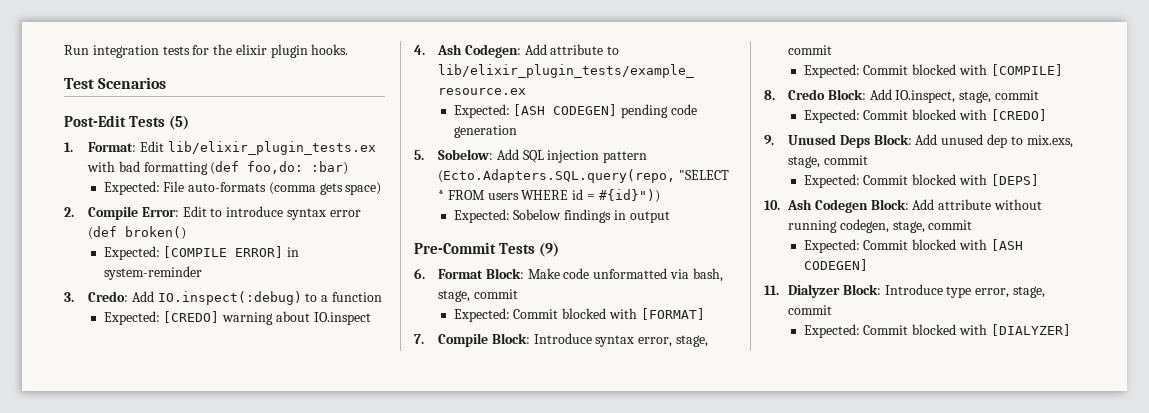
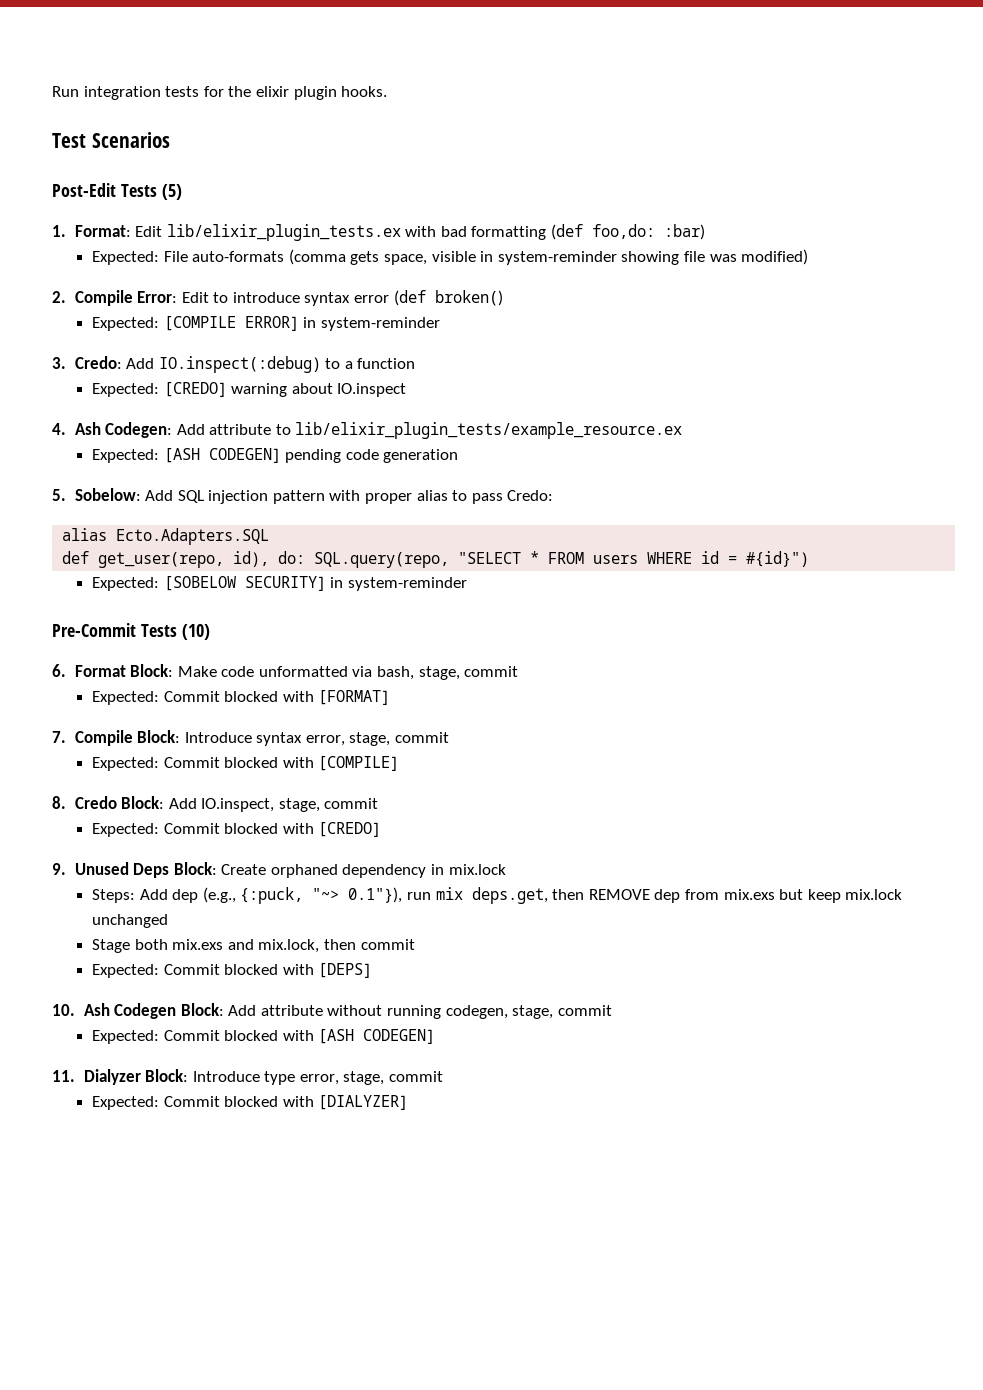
- Expected: File auto-formats (comma gets space)
+ Expected: File auto-formats (comma gets space, visible in system-reminder showing file was modified)
- 5. Sobelow: Add SQL injection pattern (Ecto.Adapters.SQL.query(repo, "SELECT * FROM users WHERE id = #{id}"))
- Expected: Sobelow findings in output
+ 5. Sobelow: Add SQL injection pattern with proper alias to pass Credo:
+ alias Ecto.Adapters.SQL
+ def get_user(repo, id), do: SQL.query(repo, "SELECT * FROM users WHERE id = #{id}")
+ Expected: [SOBELOW SECURITY] in system-reminder
- Pre-Commit Tests (9)
+ Pre-Commit Tests (10)
- 9. Unused Deps Block: Add unused dep to mix.exs, stage, commit
+ 9. Unused Deps Block: Create orphaned dependency in mix.lock
+ Steps: Add dep (e.g., {:puck, "~> 0.1"}), run mix deps.get, then REMOVE dep from mix.exs but keep mix.lock unchanged
+ Stage both mix.exs and mix.lock, then commit

